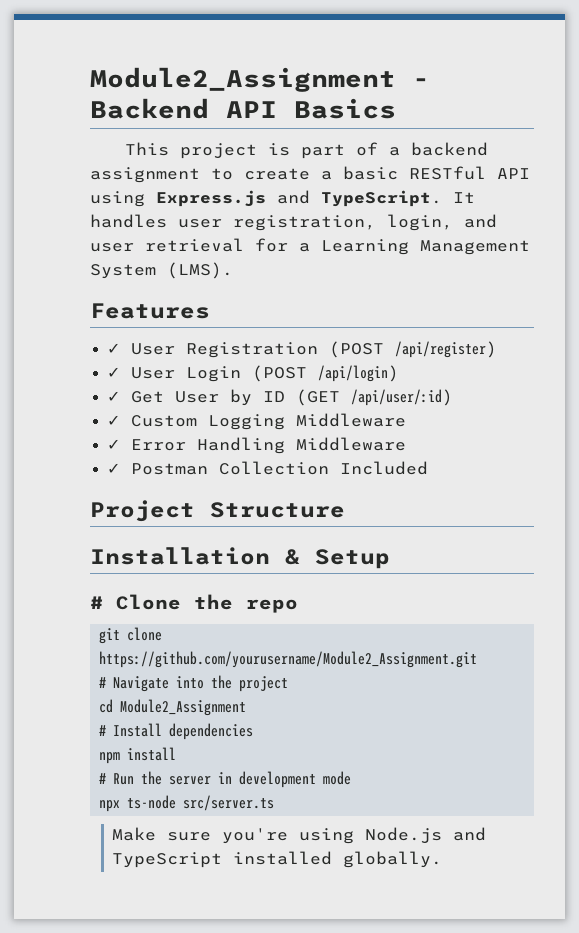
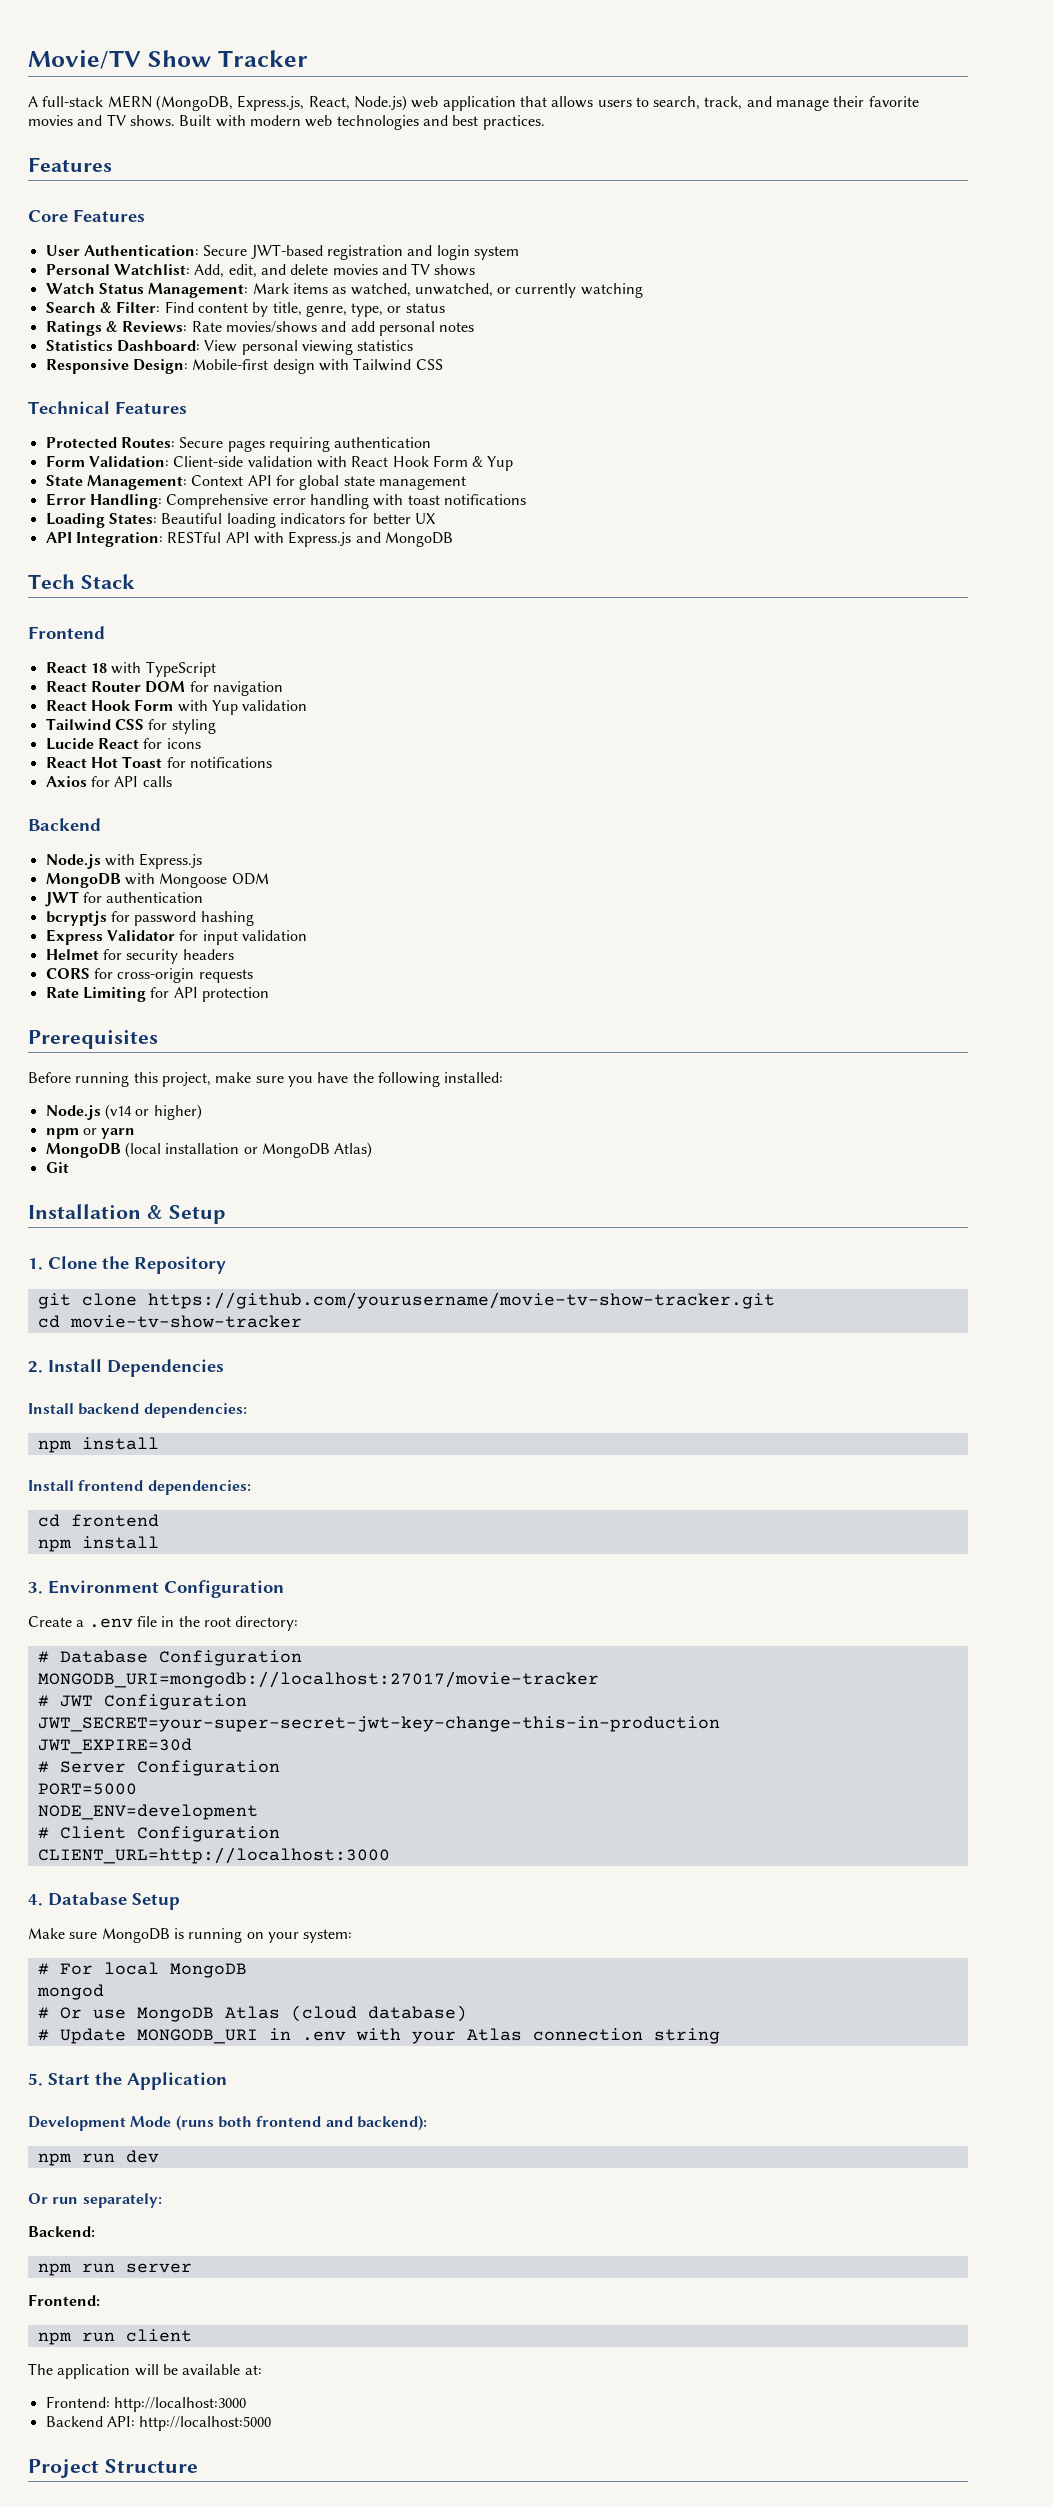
- Module2_Assignment - Backend API Basics
- This project is part of a backend assignment to create a basic RESTful API using Express.js and TypeScript. It handles user registration, login, and user retrieval for a Learning Management System (LMS).
+ Movie/TV Show Tracker
+ A full-stack MERN (MongoDB, Express.js, React, Node.js) web application that allows users to search, track, and manage their favorite movies and TV shows. Built with modern web technologies and best practices.
  Features
- ✓ User Registration (POST /api/register)
- ✓ User Login (POST /api/login)
- ✓ Get User by ID (GET /api/user/:id)
- ✓ Custom Logging Middleware
- ✓ Error Handling Middleware
- ✓ Postman Collection Included
- Project Structure
+ Core Features
+ User Authentication: Secure JWT-based registration and login system
+ Personal Watchlist: Add, edit, and delete movies and TV shows
+ Watch Status Management: Mark items as watched, unwatched, or currently watching
+ Search & Filter: Find content by title, genre, type, or status
+ Ratings & Reviews: Rate movies/shows and add personal notes
+ Statistics Dashboard: View personal viewing statistics
+ Responsive Design: Mobile-first design with Tailwind CSS
+ Technical Features
+ Protected Routes: Secure pages requiring authentication
+ Form Validation: Client-side validation with React Hook Form & Yup
+ State Management: Context API for global state management
+ Error Handling: Comprehensive error handling with toast notifications
+ Loading States: Beautiful loading indicators for better UX
+ API Integration: RESTful API with Express.js and MongoDB
+ Tech Stack
+ Frontend
+ React 18 with TypeScript
+ React Router DOM for navigation
+ React Hook Form with Yup validation
+ Tailwind CSS for styling
+ Lucide React for icons
+ React Hot Toast for notifications
+ Axios for API calls
+ Backend
+ Node.js with Express.js
+ MongoDB with Mongoose ODM
+ JWT for authentication
+ bcryptjs for password hashing
+ Express Validator for input validation
+ Helmet for security headers
+ CORS for cross-origin requests
+ Rate Limiting for API protection
+ Prerequisites
+ Before running this project, make sure you have the following installed:
+ Node.js (v14 or higher)
+ npm or yarn
+ MongoDB (local installation or MongoDB Atlas)
+ Git
- # Clone the repo
+ 1. Clone the Repository
- git clone https://github.com/yourusername/Module2_Assignment.git
- # Navigate into the project
- cd Module2_Assignment
- # Install dependencies
+ git clone https://github.com/yourusername/movie-tv-show-tracker.git
+ cd movie-tv-show-tracker
+ 2. Install Dependencies
+ Install backend dependencies:
  npm install
- # Run the server in development mode
- npx ts-node src/server.ts
- Make sure you're using Node.js and TypeScript installed globally.
+ Install frontend dependencies:
+ cd frontend
+ npm install
+ 3. Environment Configuration
+ Create a .env file in the root directory:
+ # Database Configuration
+ MONGODB_URI=mongodb://localhost:27017/movie-tracker
+ # JWT Configuration
+ JWT_SECRET=your-super-secret-jwt-key-change-this-in-production
+ JWT_EXPIRE=30d
+ # Server Configuration
+ PORT=5000
+ NODE_ENV=development
+ # Client Configuration
+ CLIENT_URL=http://localhost:3000
+ 4. Database Setup
+ Make sure MongoDB is running on your system:
+ # For local MongoDB
+ mongod
+ # Or use MongoDB Atlas (cloud database)
+ # Update MONGODB_URI in .env with your Atlas connection string
+ 5. Start the Application
+ Development Mode (runs both frontend and backend):
+ npm run dev
+ Or run separately:
+ Backend:
+ npm run server
+ Frontend:
+ npm run client
+ The application will be available at:
+ Frontend: http://localhost:3000
+ Backend API: http://localhost:5000
+ Project Structure

